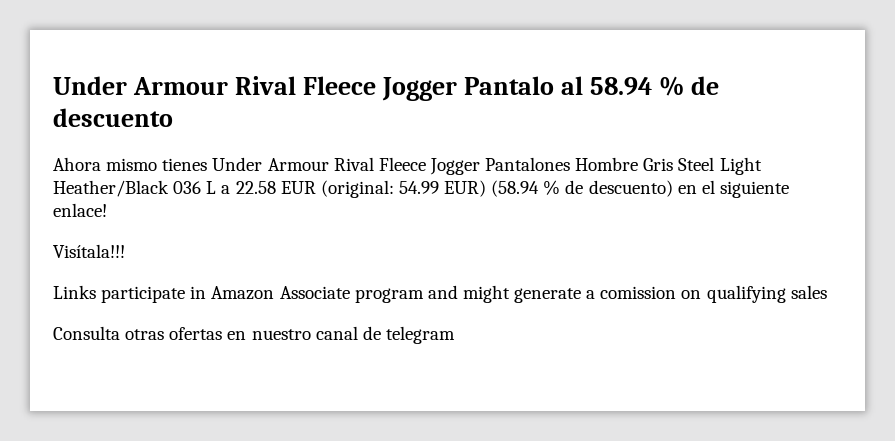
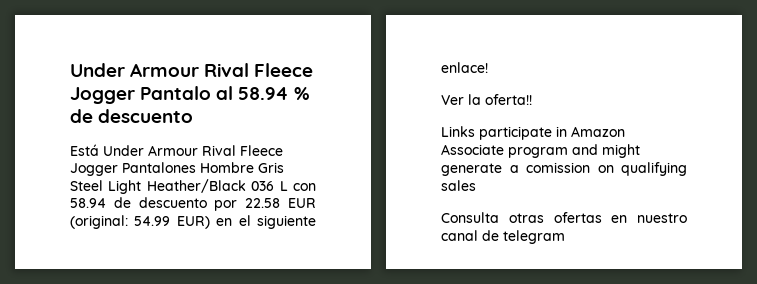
- Ahora mismo tienes Under Armour Rival Fleece Jogger Pantalones Hombre Gris Steel Light Heather/Black 036 L a 22.58 EUR (original: 54.99 EUR) (58.94 % de descuento) en el siguiente enlace!
+ Está Under Armour Rival Fleece Jogger Pantalones Hombre Gris Steel Light Heather/Black 036 L con 58.94 de descuento por 22.58 EUR (original: 54.99 EUR) en el siguiente enlace!
- Visítala!!!
+ Ver la oferta!!

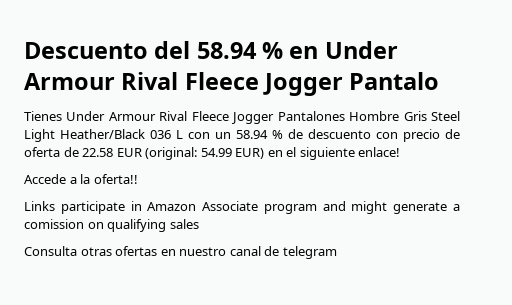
- Under Armour Rival Fleece Jogger Pantalo al 58.94 % de descuento
- Está Under Armour Rival Fleece Jogger Pantalones Hombre Gris Steel Light Heather/Black 036 L con 58.94 de descuento por 22.58 EUR (original: 54.99 EUR) en el siguiente enlace!
+ Descuento del 58.94 % en Under Armour Rival Fleece Jogger Pantalo
+ Tienes Under Armour Rival Fleece Jogger Pantalones Hombre Gris Steel Light Heather/Black 036 L con un 58.94 % de descuento con precio de oferta de 22.58 EUR (original: 54.99 EUR) en el siguiente enlace!
- Ver la oferta!!
+ Accede a la oferta!!

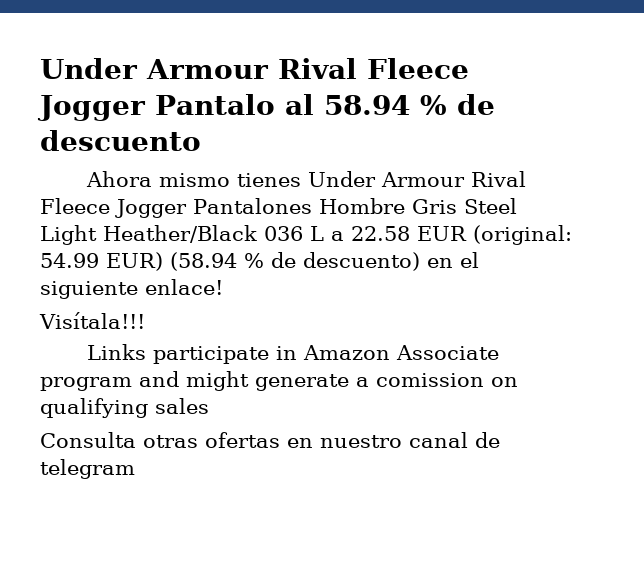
- Descuento del 58.94 % en Under Armour Rival Fleece Jogger Pantalo
- Tienes Under Armour Rival Fleece Jogger Pantalones Hombre Gris Steel Light Heather/Black 036 L con un 58.94 % de descuento con precio de oferta de 22.58 EUR (original: 54.99 EUR) en el siguiente enlace!
+ Under Armour Rival Fleece Jogger Pantalo al 58.94 % de descuento
+ Ahora mismo tienes Under Armour Rival Fleece Jogger Pantalones Hombre Gris Steel Light Heather/Black 036 L a 22.58 EUR (original: 54.99 EUR) (58.94 % de descuento) en el siguiente enlace!
- Accede a la oferta!!
+ Visítala!!!

